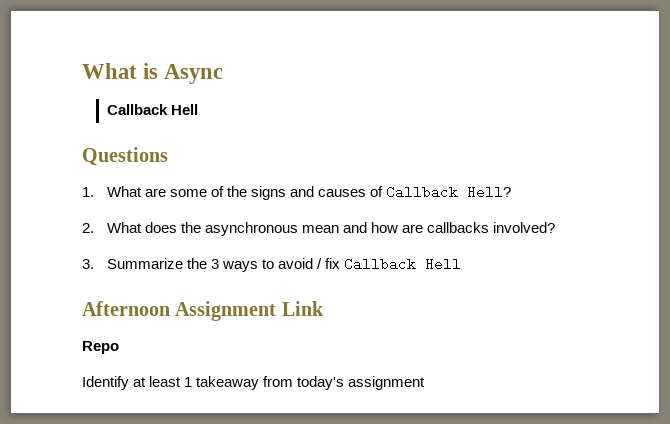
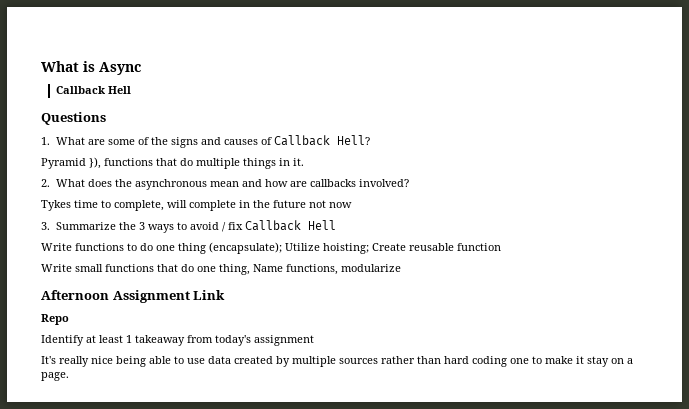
+ Pyramid }), functions that do multiple things in it.
+ Tykes time to complete, will complete in the future not now
+ Write functions to do one thing (encapsulate); Utilize hoisting; Create reusable function
+ Write small functions that do one thing, Name functions, modularize
+ It's really nice being able to use data created by multiple sources rather than hard coding one to make it stay on a page.

